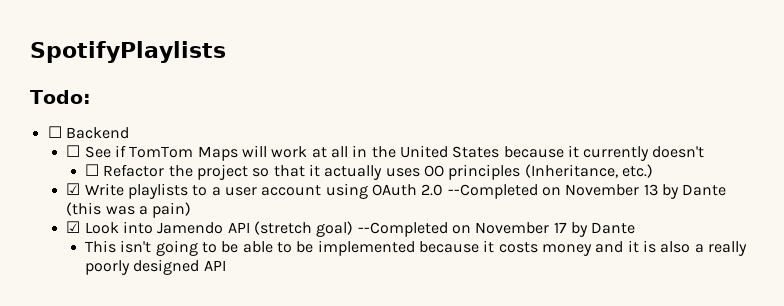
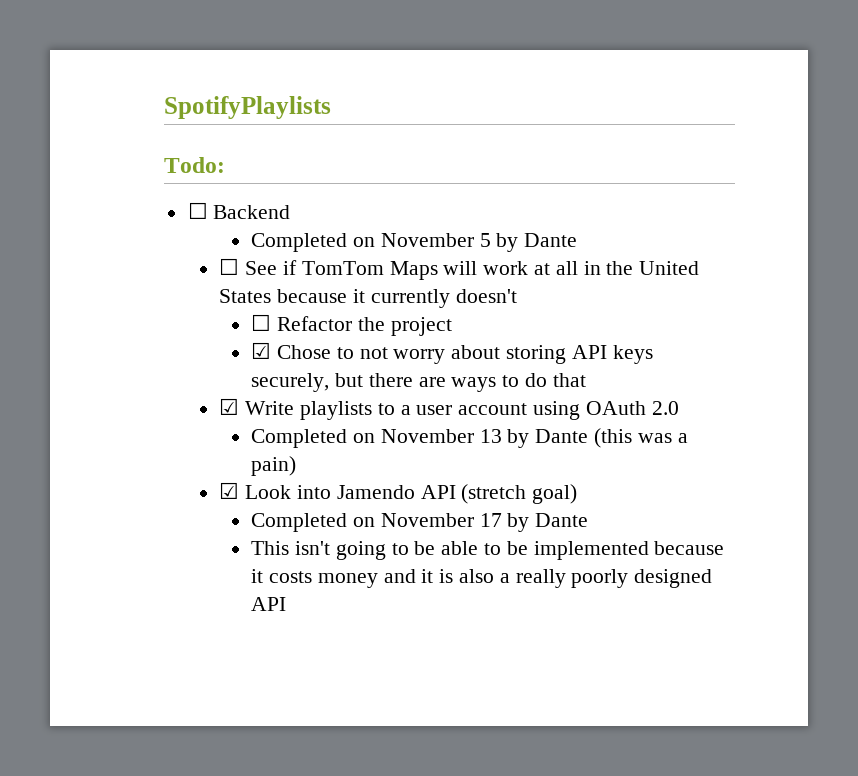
+ Completed on November 5 by Dante
- ☐ Refactor the project so that it actually uses OO principles (Inheritance, etc.)
+ ☐ Refactor the project
+ ☑ Chose to not worry about storing API keys securely, but there are ways to do that
- ☑ Write playlists to a user account using OAuth 2.0 --Completed on November 13 by Dante (this was a pain)
+ ☑ Write playlists to a user account using OAuth 2.0
+ Completed on November 13 by Dante (this was a pain)
- ☑ Look into Jamendo API (stretch goal) --Completed on November 17 by Dante
+ ☑ Look into Jamendo API (stretch goal)
+ Completed on November 17 by Dante

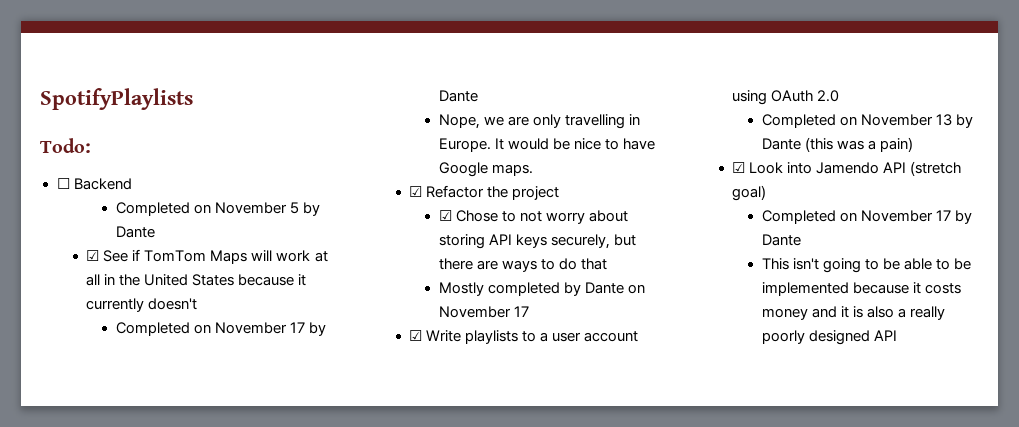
- ☐ See if TomTom Maps will work at all in the United States because it currently doesn't
- ☐ Refactor the project
+ ☑ See if TomTom Maps will work at all in the United States because it currently doesn't
+ Completed on November 17 by Dante
+ Nope, we are only travelling in Europe. It would be nice to have Google maps.
+ ☑ Refactor the project
+ Mostly completed by Dante on November 17

